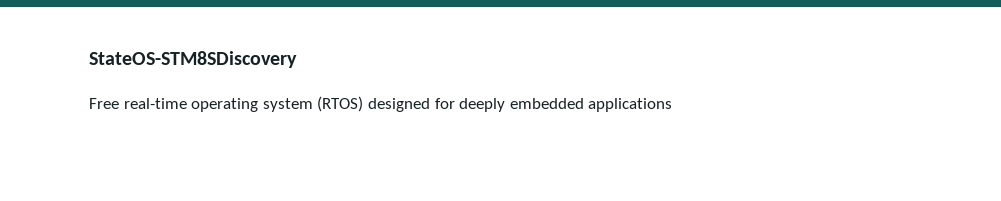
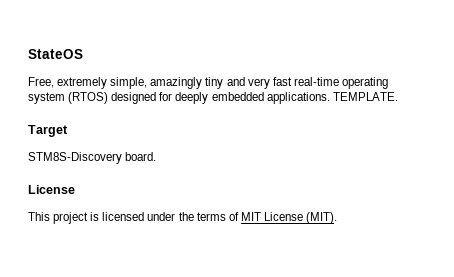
- StateOS-STM8SDiscovery
- Free real-time operating system (RTOS) designed for deeply embedded applications
+ StateOS
+ Free, extremely simple, amazingly tiny and very fast real-time operating system (RTOS) designed for deeply embedded applications. TEMPLATE.
+ Target
+ STM8S-Discovery board.
+ License
+ This project is licensed under the terms of MIT License (MIT).

